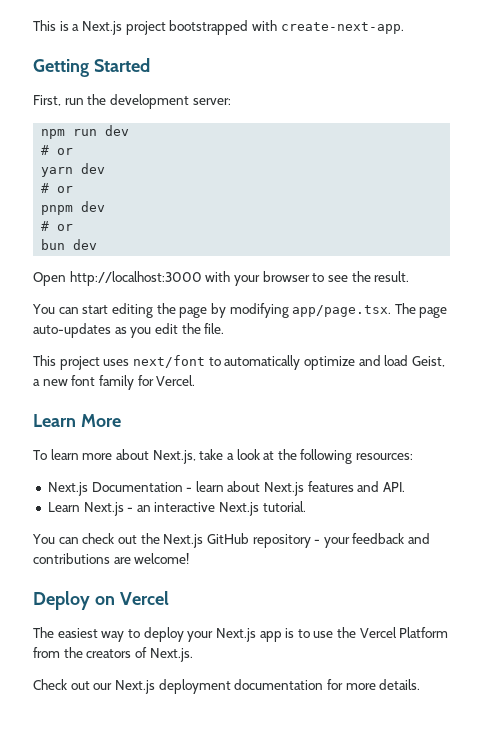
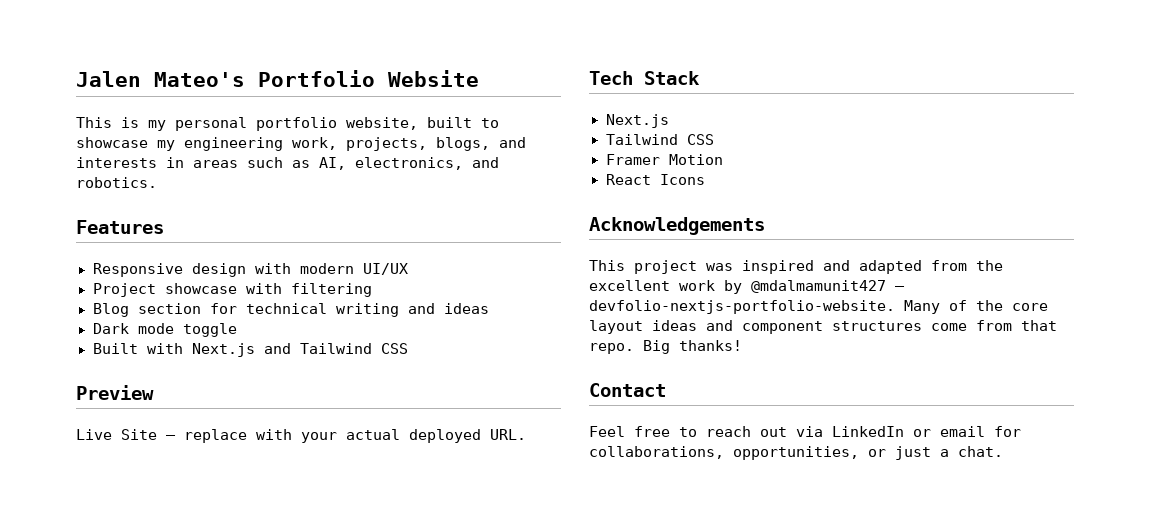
- This is a Next.js project bootstrapped with create-next-app.
- Getting Started
- First, run the development server:
- npm run dev
- # or
- yarn dev
- # or
- pnpm dev
- # or
- bun dev
- Open http://localhost:3000 with your browser to see the result.
- You can start editing the page by modifying app/page.tsx. The page auto-updates as you edit the file.
- This project uses next/font to automatically optimize and load Geist, a new font family for Vercel.
- Learn More
- To learn more about Next.js, take a look at the following resources:
- Next.js Documentation - learn about Next.js features and API.
- Learn Next.js - an interactive Next.js tutorial.
- You can check out the Next.js GitHub repository - your feedback and contributions are welcome!
- Deploy on Vercel
- The easiest way to deploy your Next.js app is to use the Vercel Platform from the creators of Next.js.
- Check out our Next.js deployment documentation for more details.
+ Jalen Mateo's Portfolio Website
+ This is my personal portfolio website, built to showcase my engineering work, projects, blogs, and interests in areas such as AI, electronics, and robotics.
+ Features
+ Responsive design with modern UI/UX
+ Project showcase with filtering
+ Blog section for technical writing and ideas
+ Dark mode toggle
+ Built with Next.js and Tailwind CSS
+ Preview
+ Live Site — replace with your actual deployed URL.
+ Tech Stack
+ Next.js
+ Tailwind CSS
+ Framer Motion
+ React Icons
+ Acknowledgements
+ This project was inspired and adapted from the excellent work by @mdalmamunit427 — devfolio-nextjs-portfolio-website. Many of the core layout ideas and component structures come from that repo. Big thanks!
+ Contact
+ Feel free to reach out via LinkedIn or email for collaborations, opportunities, or just a chat.

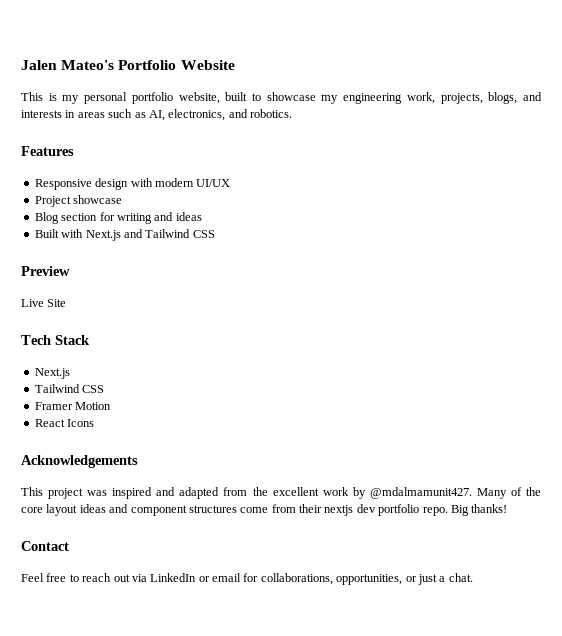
- Project showcase with filtering
+ Project showcase
- Blog section for technical writing and ideas
+ Blog section for writing and ideas
- Dark mode toggle
- Live Site — replace with your actual deployed URL.
+ Live Site
- This project was inspired and adapted from the excellent work by @mdalmamunit427 — devfolio-nextjs-portfolio-website.
+ This project was inspired and adapted from the excellent work by @mdalmamunit427.
- Many of the core layout ideas and component structures come from that repo.
+ Many of the core layout ideas and component structures come from their nextjs dev portfolio repo.

